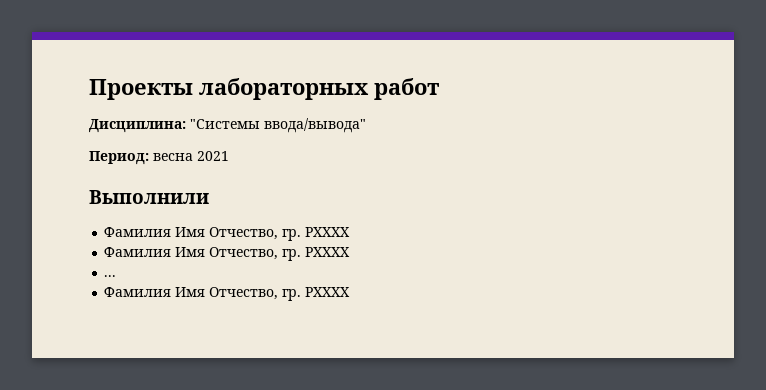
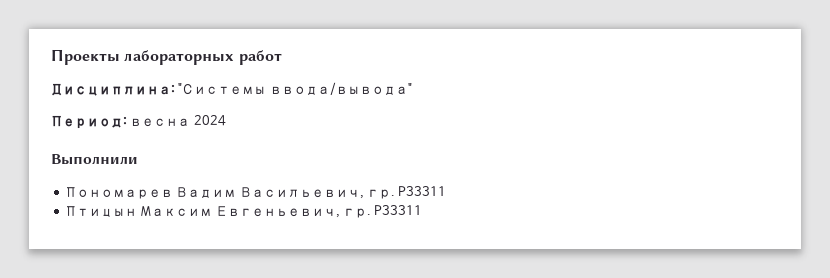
- Период: весна 2021
+ Период: весна 2024
  Выполнили
- Фамилия Имя Отчество, гр. PXXXX
- Фамилия Имя Отчество, гр. PXXXX
- ...
- Фамилия Имя Отчество, гр. PXXXX
+ Пономарев Вадим Васильевич, гр. P33311
+ Птицын Максим Евгеньевич, гр. P33311

